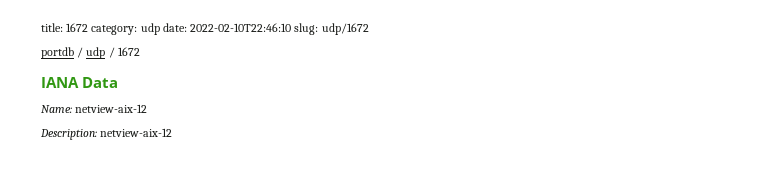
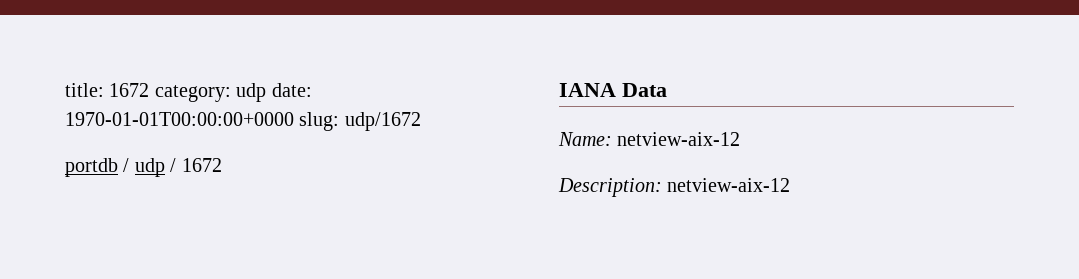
- title: 1672 category: udp date: 2022-02-10T22:46:10 slug: udp/1672
+ title: 1672 category: udp date: 1970-01-01T00:00:00+0000 slug: udp/1672

